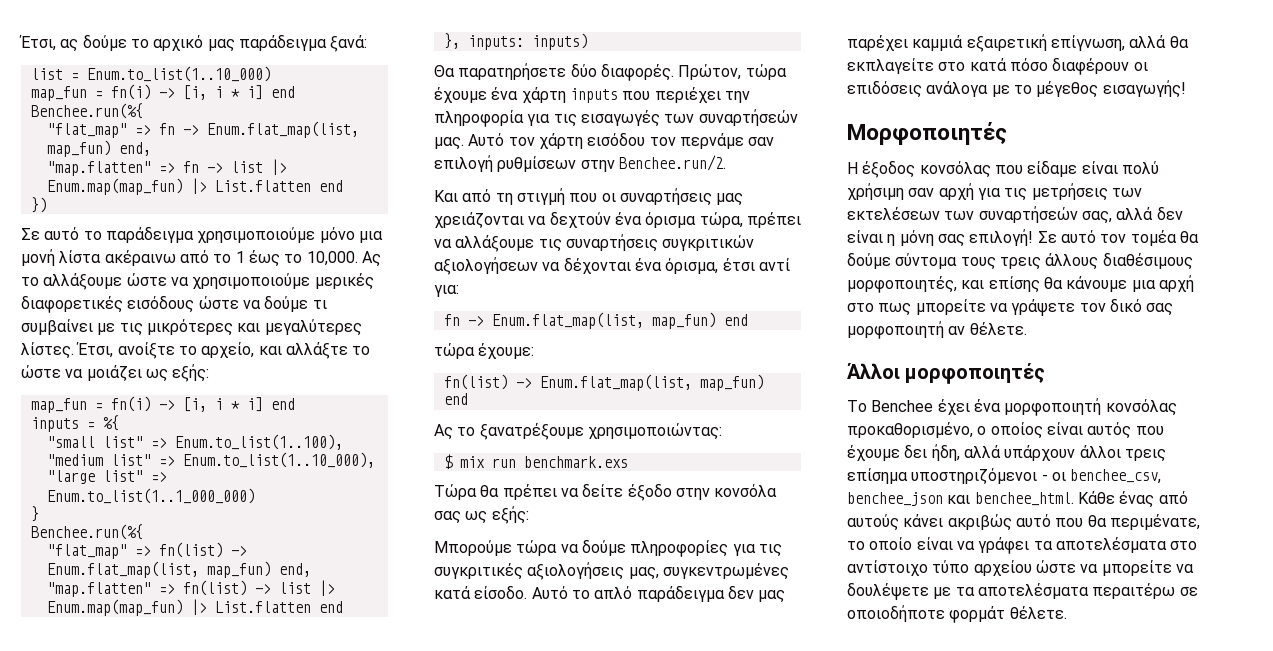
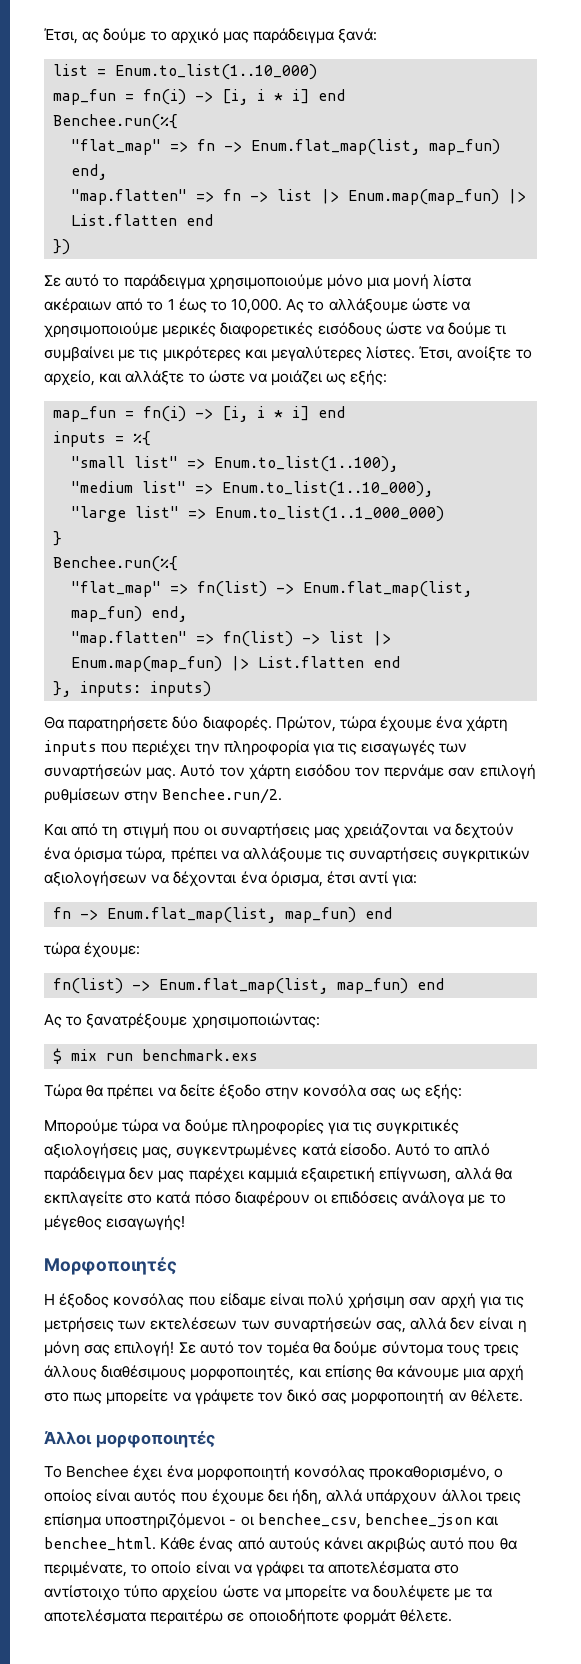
- Σε αυτό το παράδειγμα χρησιμοποιούμε μόνο μια μονή λίστα ακέραινω από το 1 έως το 10,000.
+ Σε αυτό το παράδειγμα χρησιμοποιούμε μόνο μια μονή λίστα ακέραιων από το 1 έως το 10,000.

